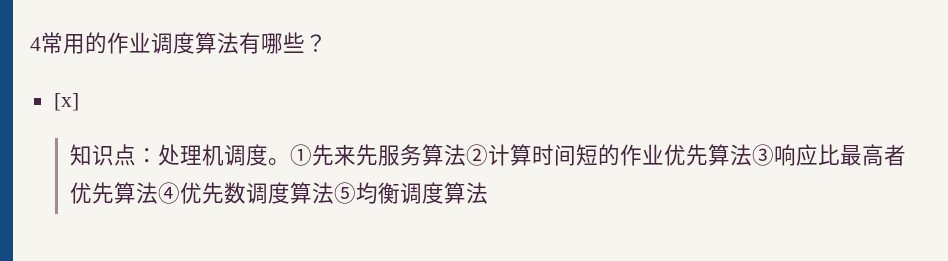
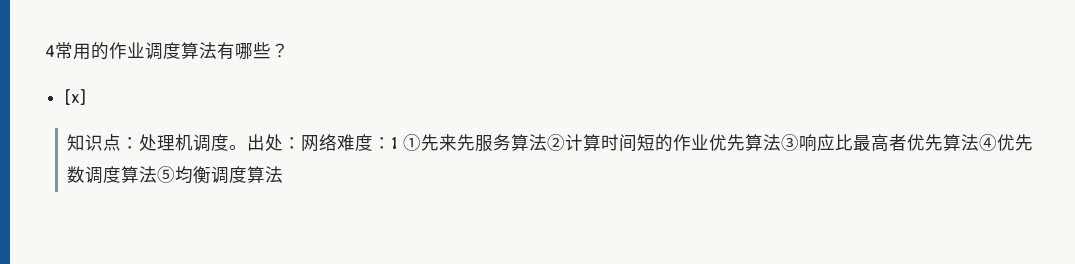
- ①先来先服务算法②计算时间短的作业优先算法③响应比最高者优先算法④优先数调度算法⑤均衡调度算法
+ 出处：网络难度：1 ①先来先服务算法②计算时间短的作业优先算法③响应比最高者优先算法④优先数调度算法⑤均衡调度算法

